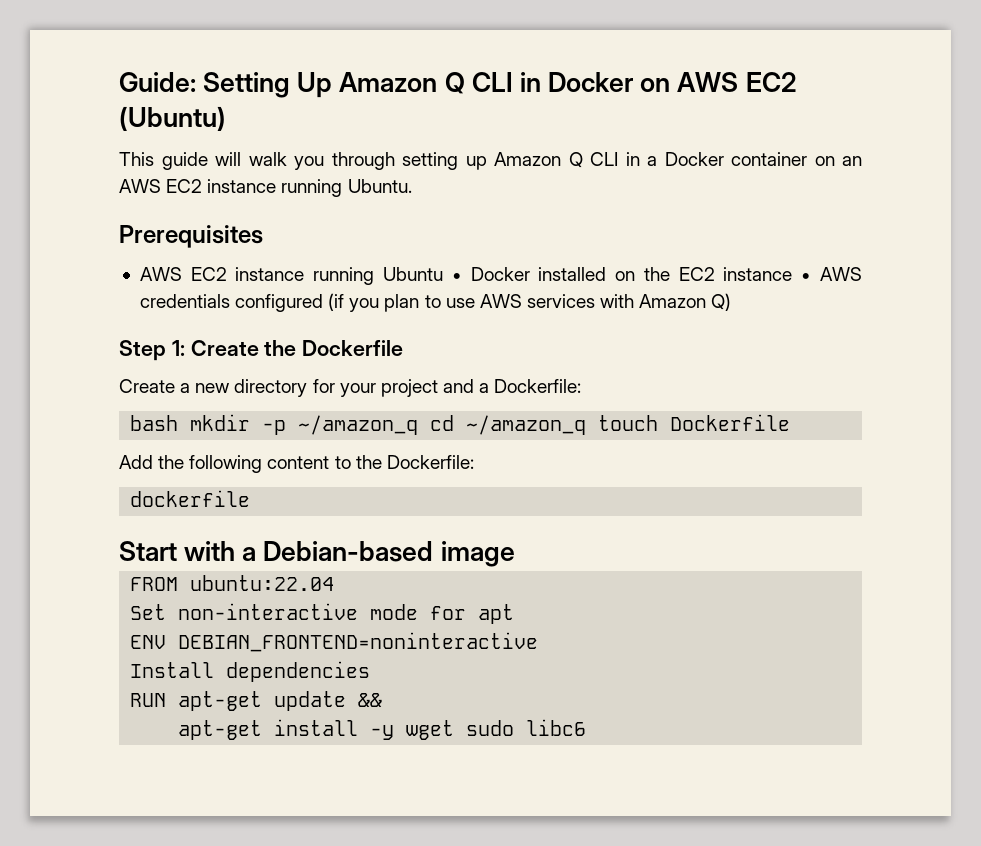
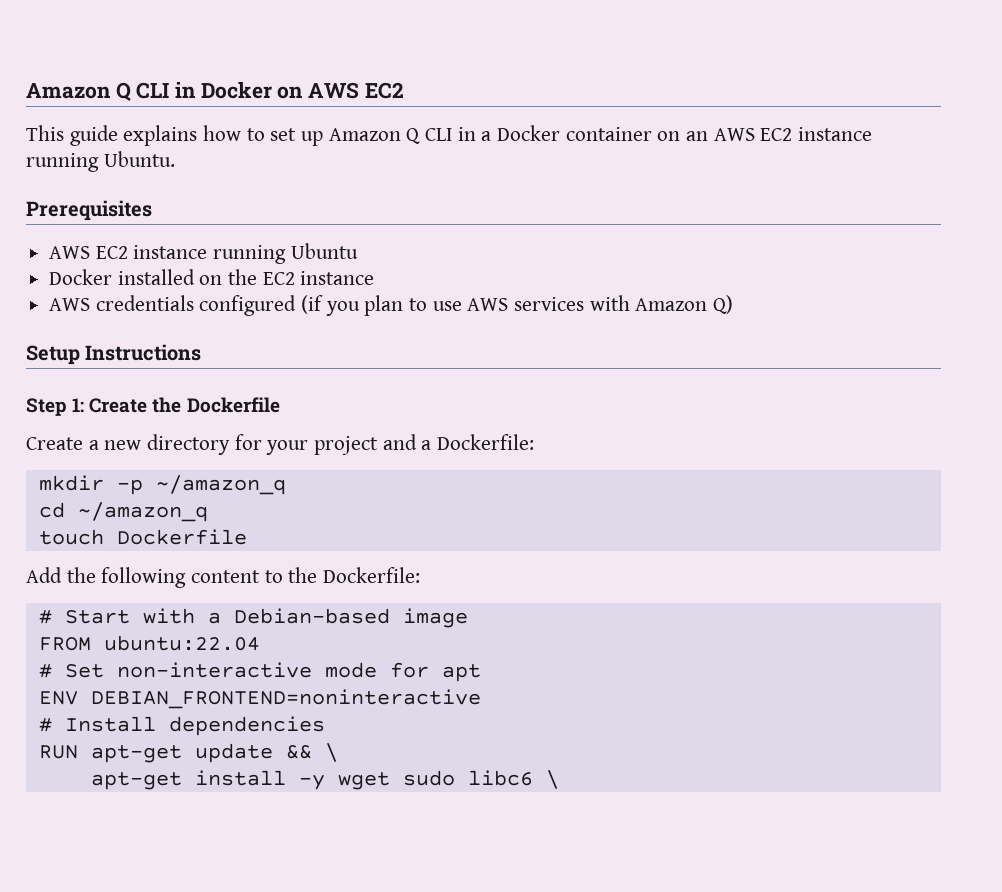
- Guide: Setting Up Amazon Q CLI in Docker on AWS EC2 (Ubuntu)
+ Amazon Q CLI in Docker on AWS EC2
- This guide will walk you through setting up Amazon Q CLI in a Docker container on an AWS EC2 instance running Ubuntu.
+ This guide explains how to set up Amazon Q CLI in a Docker container on an AWS EC2 instance running Ubuntu.
- AWS EC2 instance running Ubuntu • Docker installed on the EC2 instance • AWS credentials configured (if you plan to use AWS services with Amazon Q)
+ AWS EC2 instance running Ubuntu
+ Docker installed on the EC2 instance
+ AWS credentials configured (if you plan to use AWS services with Amazon Q)
+ Setup Instructions
- bash mkdir -p ~/amazon_q cd ~/amazon_q touch Dockerfile
+ mkdir -p ~/amazon_q
+ cd ~/amazon_q
+ touch Dockerfile
- dockerfile
- Start with a Debian-based image
+ # Start with a Debian-based image
- Set non-interactive mode for apt
+ # Set non-interactive mode for apt
- Install dependencies
+ # Install dependencies
- RUN apt-get update &&
+ RUN apt-get update && \
- apt-get install -y wget sudo libc6
+ apt-get install -y wget sudo libc6 \

